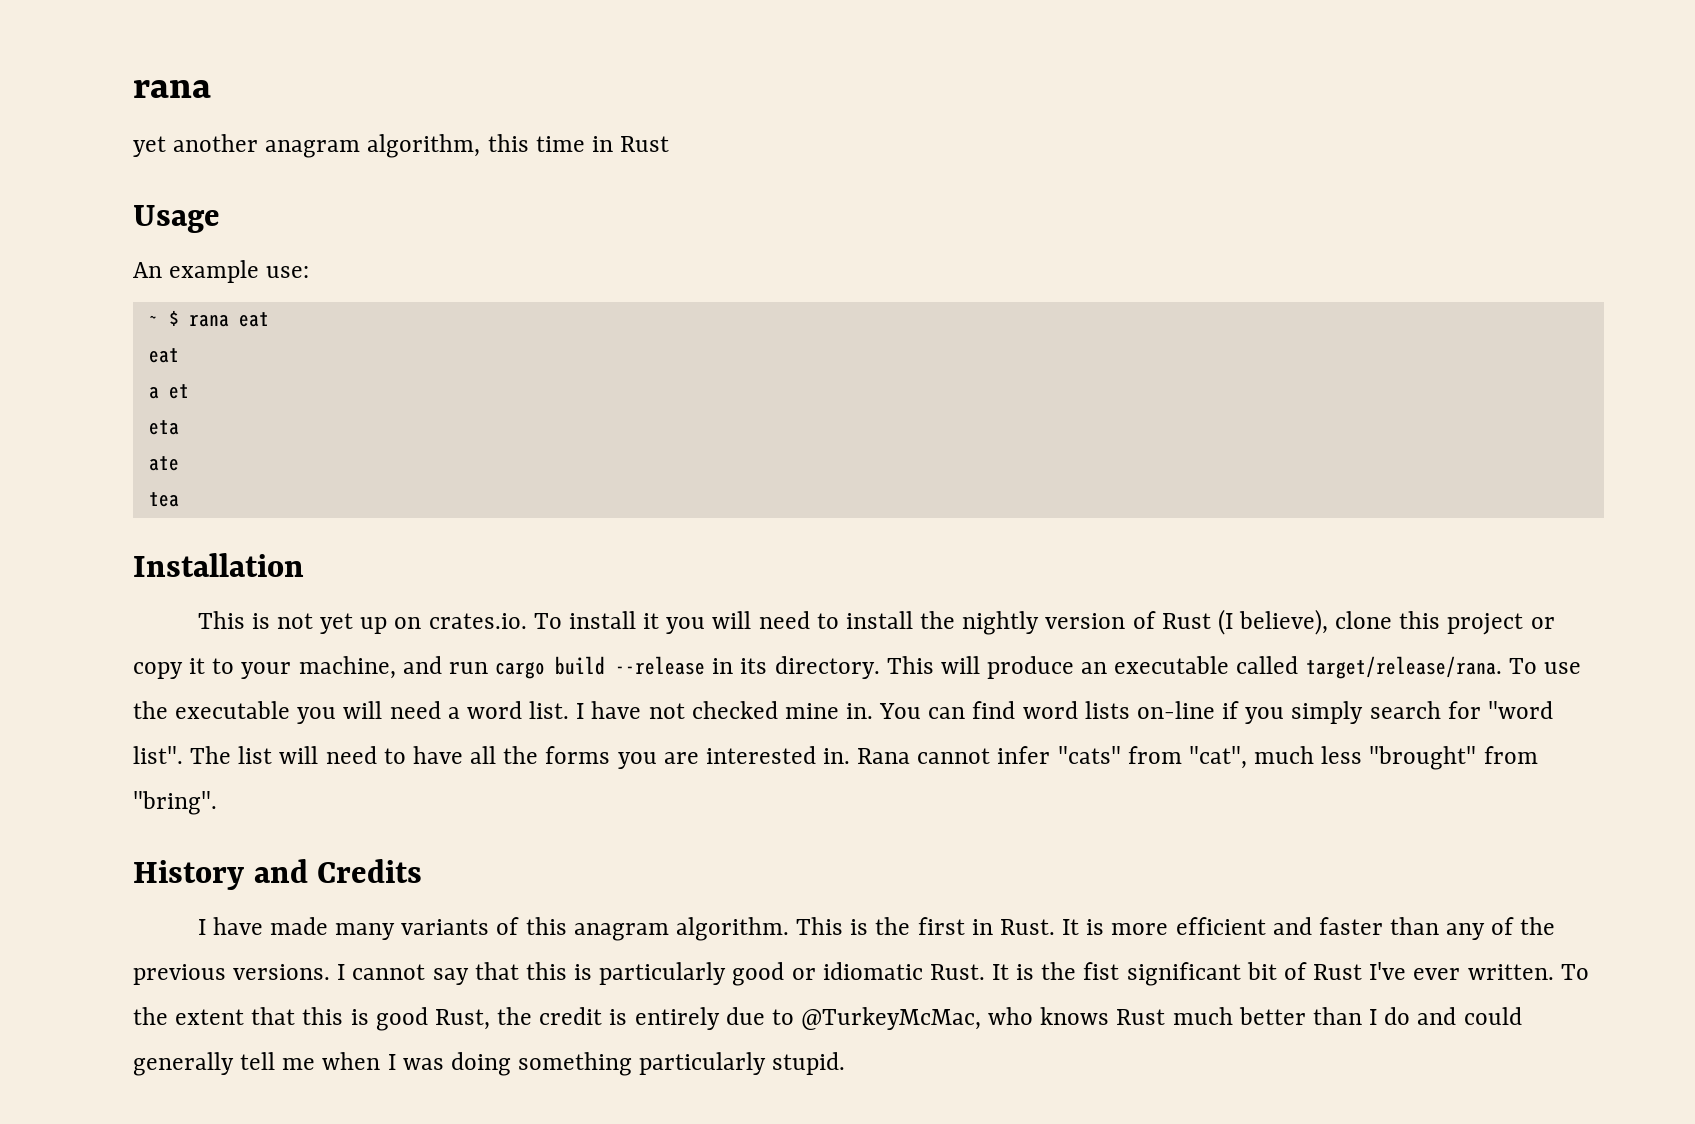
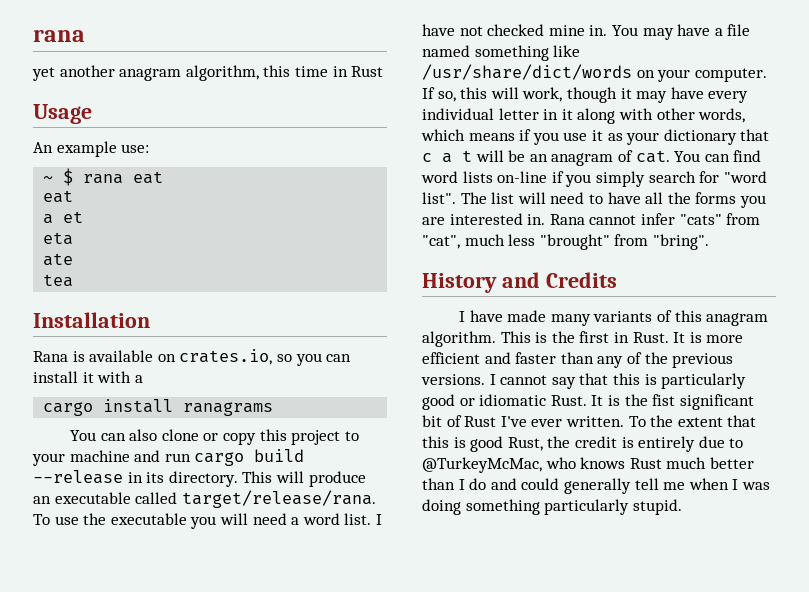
- This is not yet up on crates.io. To install it you will need to install the nightly version of Rust (I believe), clone this project or copy it to your machine, and run cargo build --release in its directory.
+ Rana is available on crates.io, so you can install it with a
+ cargo install ranagrams
+ You can also clone or copy this project to your machine and run cargo build --release in its directory.
- You can find word lists on-line if you simply search for "word list".
+ You may have a file named something like /usr/share/dict/words on your computer. If so, this will work, though it may have every individual letter in it along with other words, which means if you use it as your dictionary that c a t will be an anagram of cat. You can find word lists on-line if you simply search for "word list".

